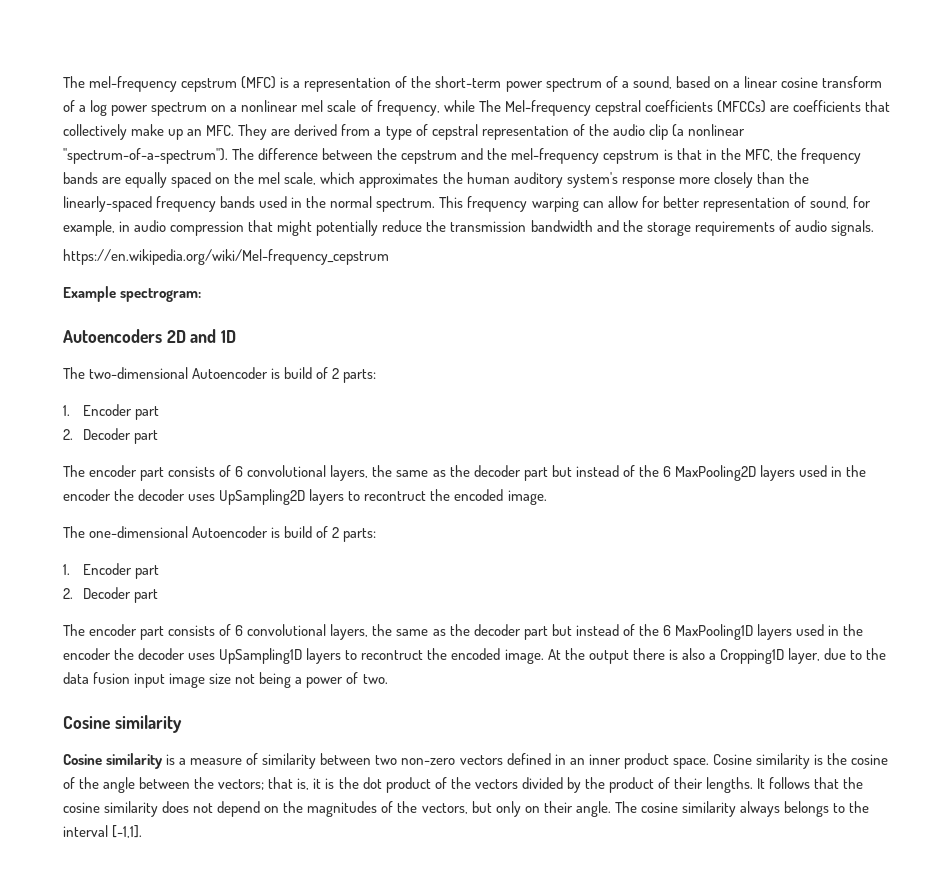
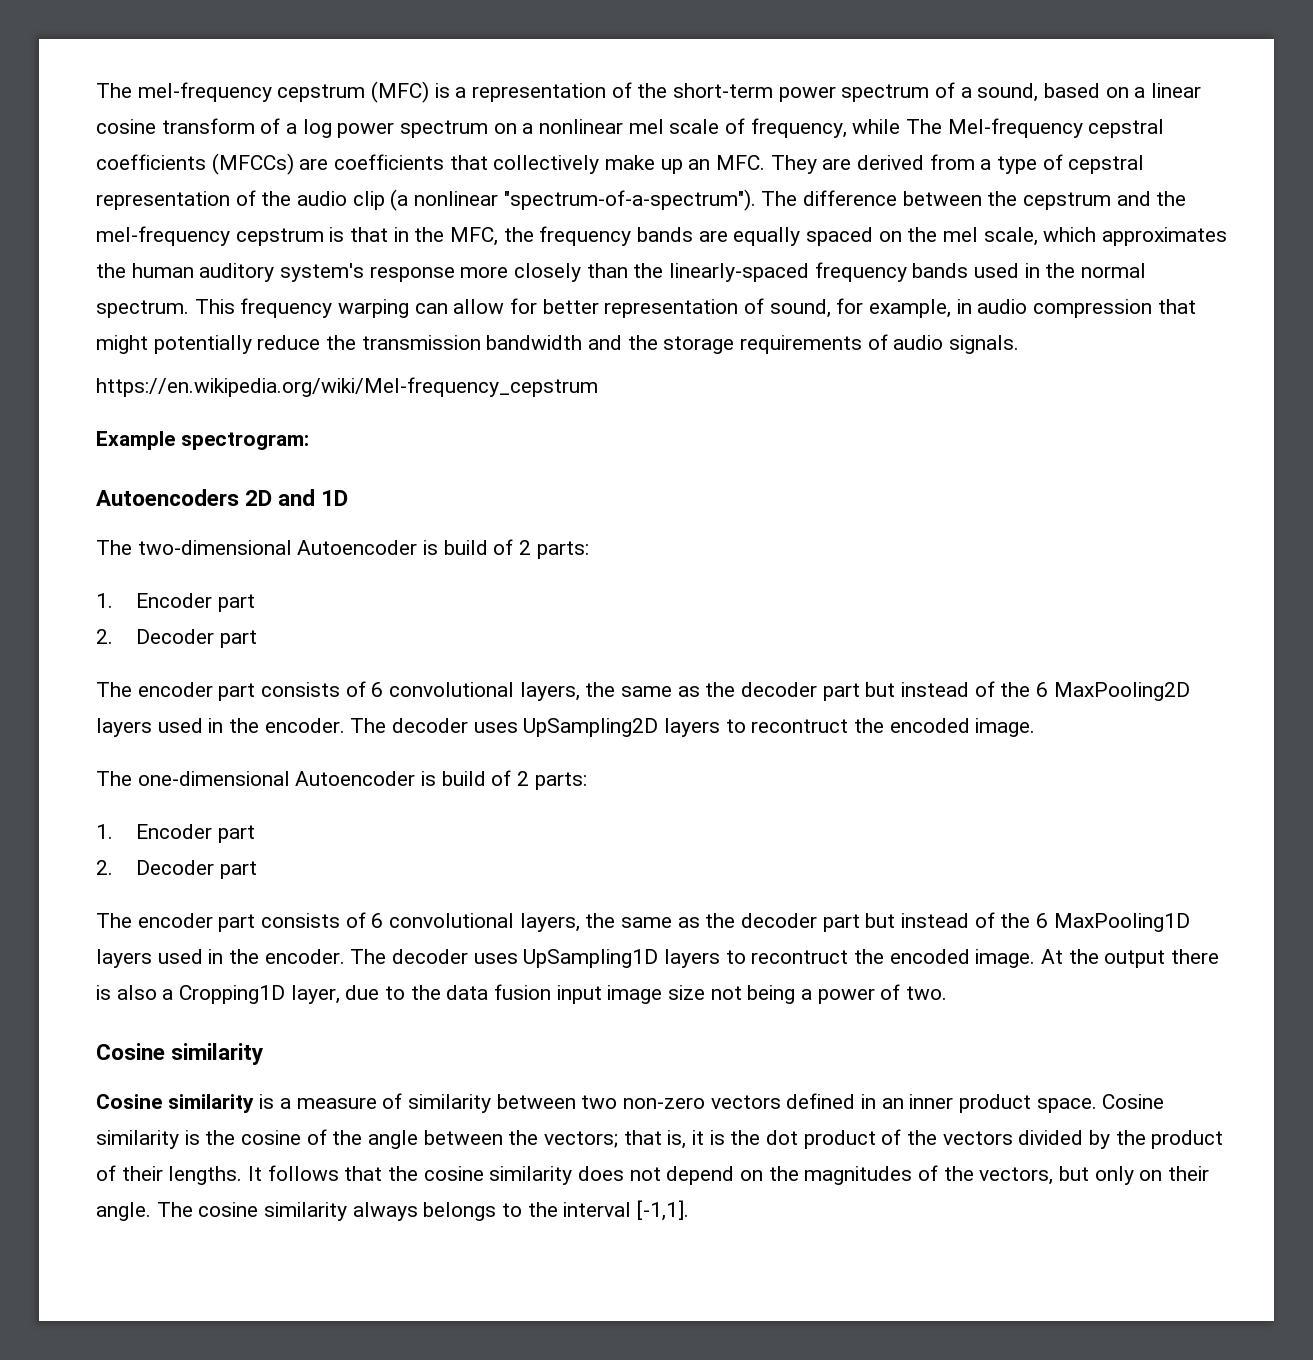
- The encoder part consists of 6 convolutional layers, the same as the decoder part but instead of the 6 MaxPooling2D layers used in the encoder the decoder uses UpSampling2D layers to recontruct the encoded image.
+ The encoder part consists of 6 convolutional layers, the same as the decoder part but instead of the 6 MaxPooling2D layers used in the encoder. The decoder uses UpSampling2D layers to recontruct the encoded image.
- The encoder part consists of 6 convolutional layers, the same as the decoder part but instead of the 6 MaxPooling1D layers used in the encoder the decoder uses UpSampling1D layers to recontruct the encoded image.
+ The encoder part consists of 6 convolutional layers, the same as the decoder part but instead of the 6 MaxPooling1D layers used in the encoder. The decoder uses UpSampling1D layers to recontruct the encoded image.

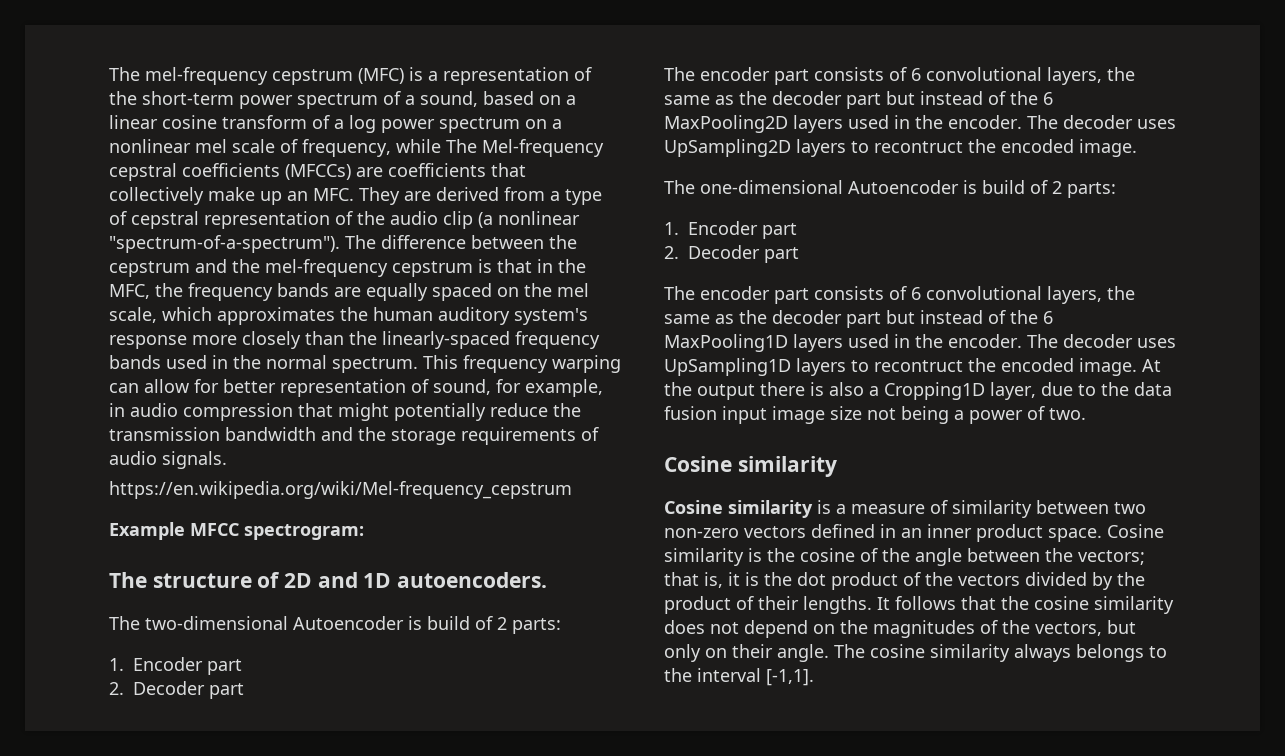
- Example spectrogram:
+ Example MFCC spectrogram:
- Autoencoders 2D and 1D
+ The structure of 2D and 1D autoencoders.

